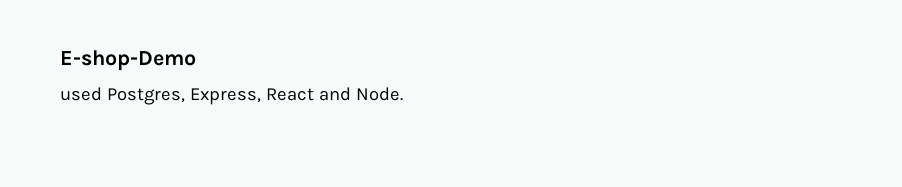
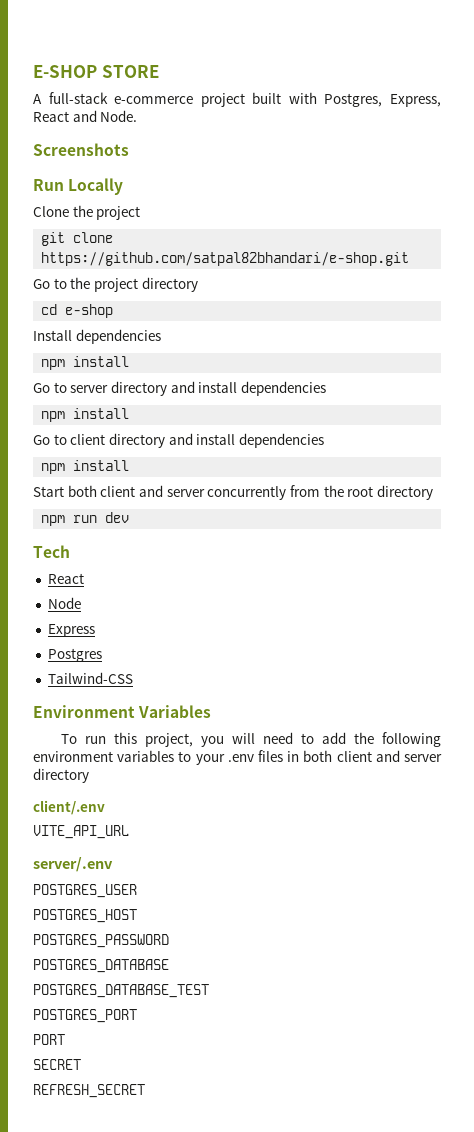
- E-shop-Demo
- used Postgres, Express, React and Node.
+ E-SHOP STORE
+ A full-stack e-commerce project built with Postgres, Express, React and Node.
+ Screenshots
+ Run Locally
+ Clone the project
+ git clone https://github.com/satpal82bhandari/e-shop.git
+ Go to the project directory
+ cd e-shop
+ Install dependencies
+ npm install
+ Go to server directory and install dependencies
+ npm install
+ Go to client directory and install dependencies
+ npm install
+ Start both client and server concurrently from the root directory
+ npm run dev
+ Tech
+ React
+ Node
+ Express
+ Postgres
+ Tailwind-CSS
+ Environment Variables
+ To run this project, you will need to add the following environment variables to your .env files in both client and server directory
+ client/.env
+ VITE_API_URL
+ server/.env
+ POSTGRES_USER
+ POSTGRES_HOST
+ POSTGRES_PASSWORD
+ POSTGRES_DATABASE
+ POSTGRES_DATABASE_TEST
+ POSTGRES_PORT
+ PORT
+ SECRET
+ REFRESH_SECRET

